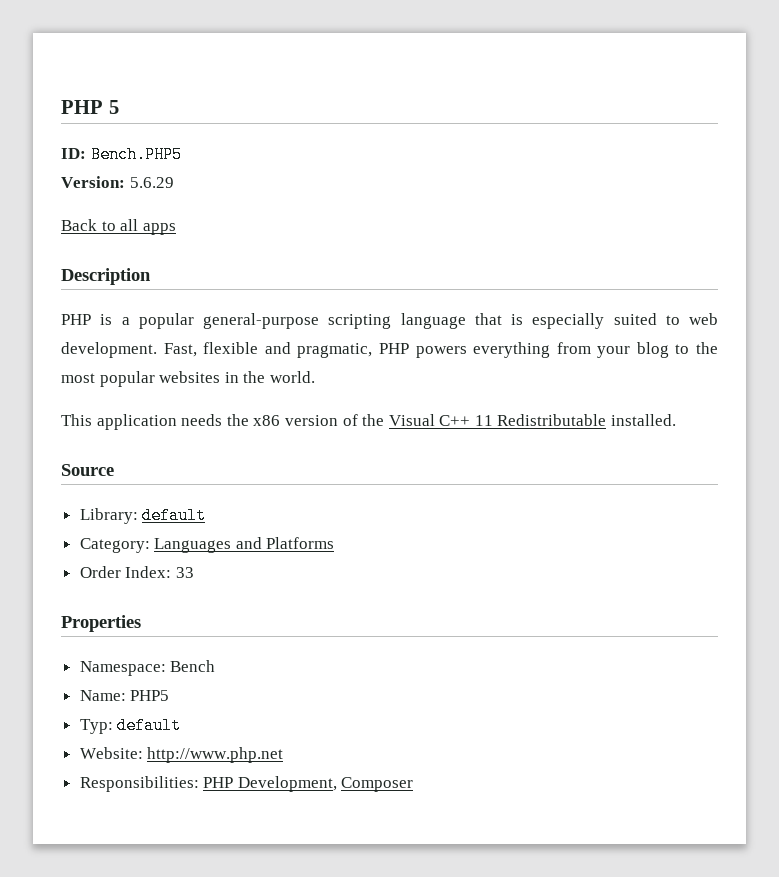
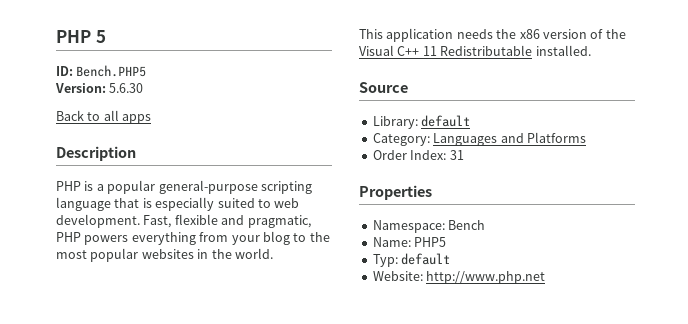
- Version: 5.6.29
+ Version: 5.6.30
- Order Index: 33
+ Order Index: 31
- Responsibilities: PHP Development, Composer

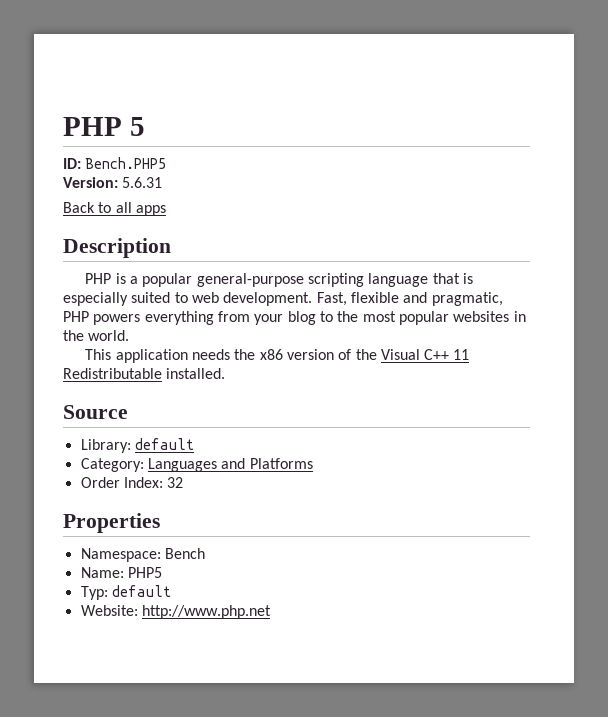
- Version: 5.6.30
+ Version: 5.6.31
- Order Index: 31
+ Order Index: 32

